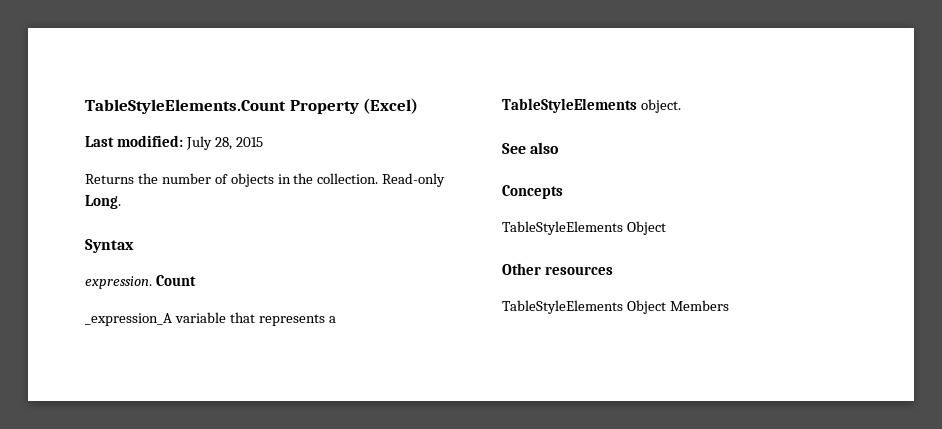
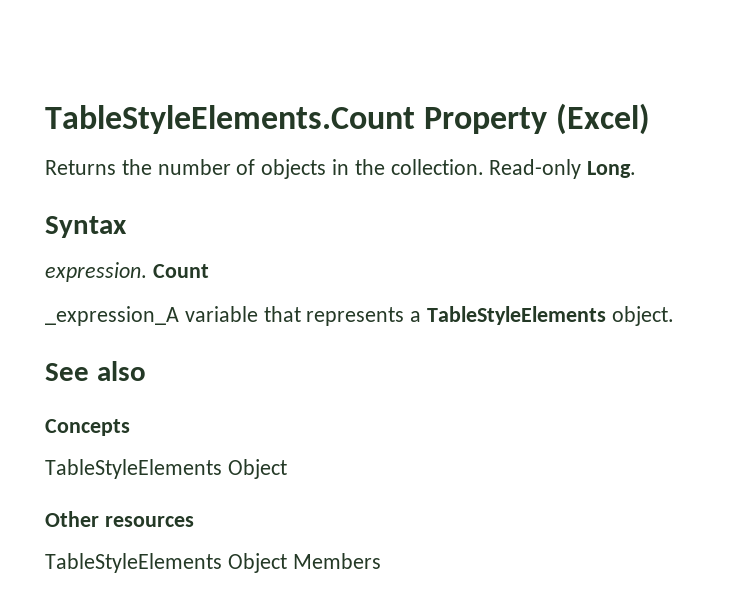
- Last modified: July 28, 2015

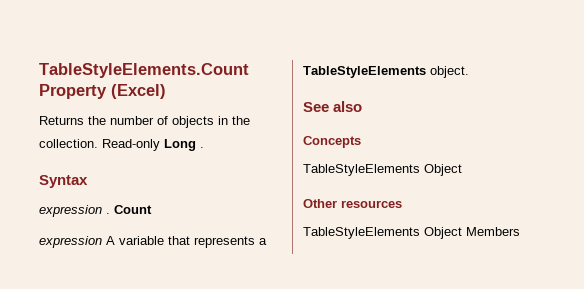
- Read-only Long.
+ Read-only Long .
- expression.
+ expression .
- _expression_A variable that represents a TableStyleElements object.
+ expression A variable that represents a TableStyleElements object.

